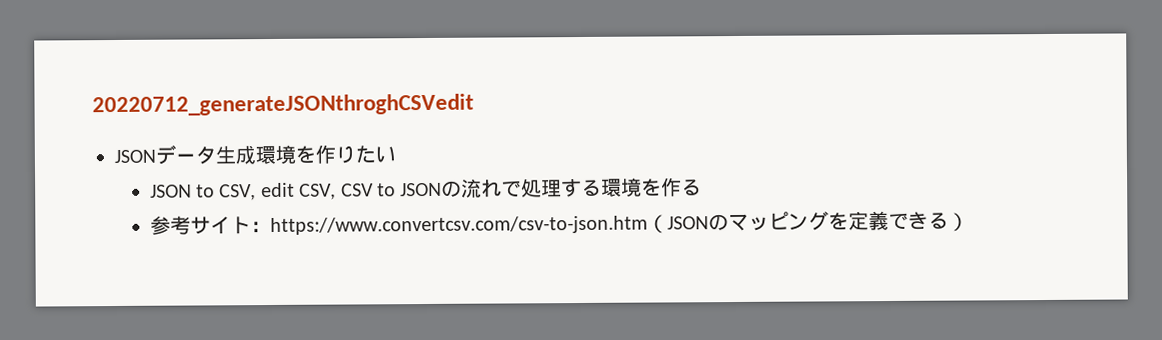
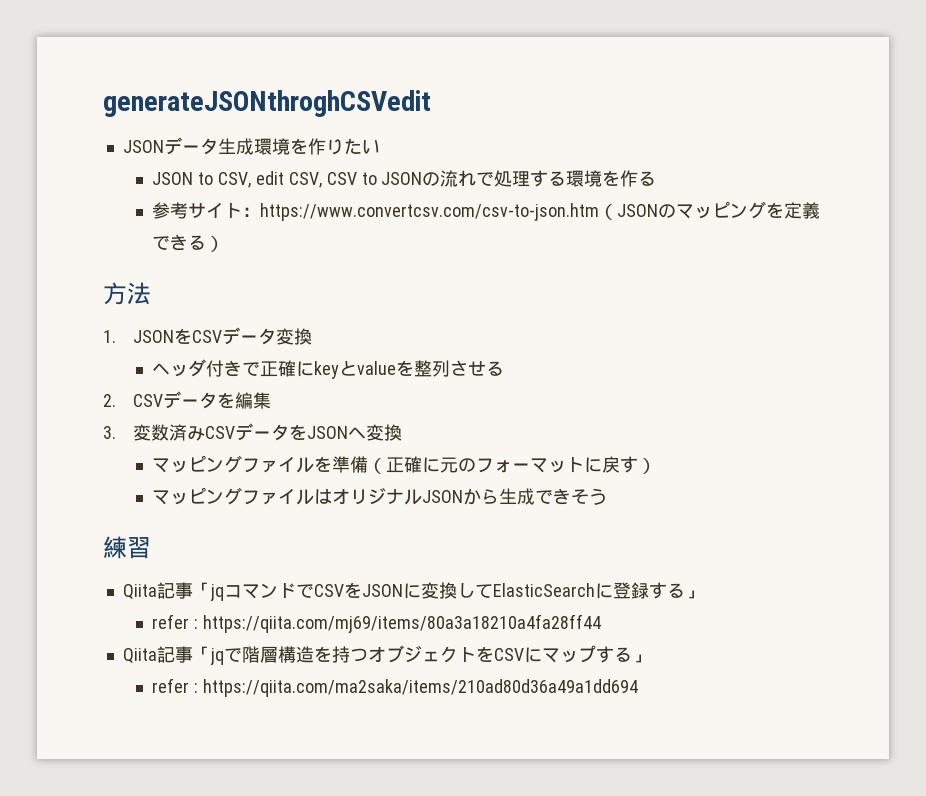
- 20220712_generateJSONthroghCSVedit
+ generateJSONthroghCSVedit
+ 方法
+ 1. JSONをCSVデータ変換
+ ヘッダ付きで正確にkeyとvalueを整列させる
+ 2. CSVデータを編集
+ 3.変数済みCSVデータをJSONへ変換
+ マッピングファイルを準備（正確に元のフォーマットに戻す）
+ マッピングファイルはオリジナルJSONから生成できそう
+ 練習
+ Qiita記事「jqコマンドでCSVをJSONに変換してElasticSearchに登録する」
+ refer : https://qiita.com/mj69/items/80a3a18210a4fa28ff44
+ Qiita記事「jqで階層構造を持つオブジェクトをCSVにマップする」
+ refer : https://qiita.com/ma2saka/items/210ad80d36a49a1dd694

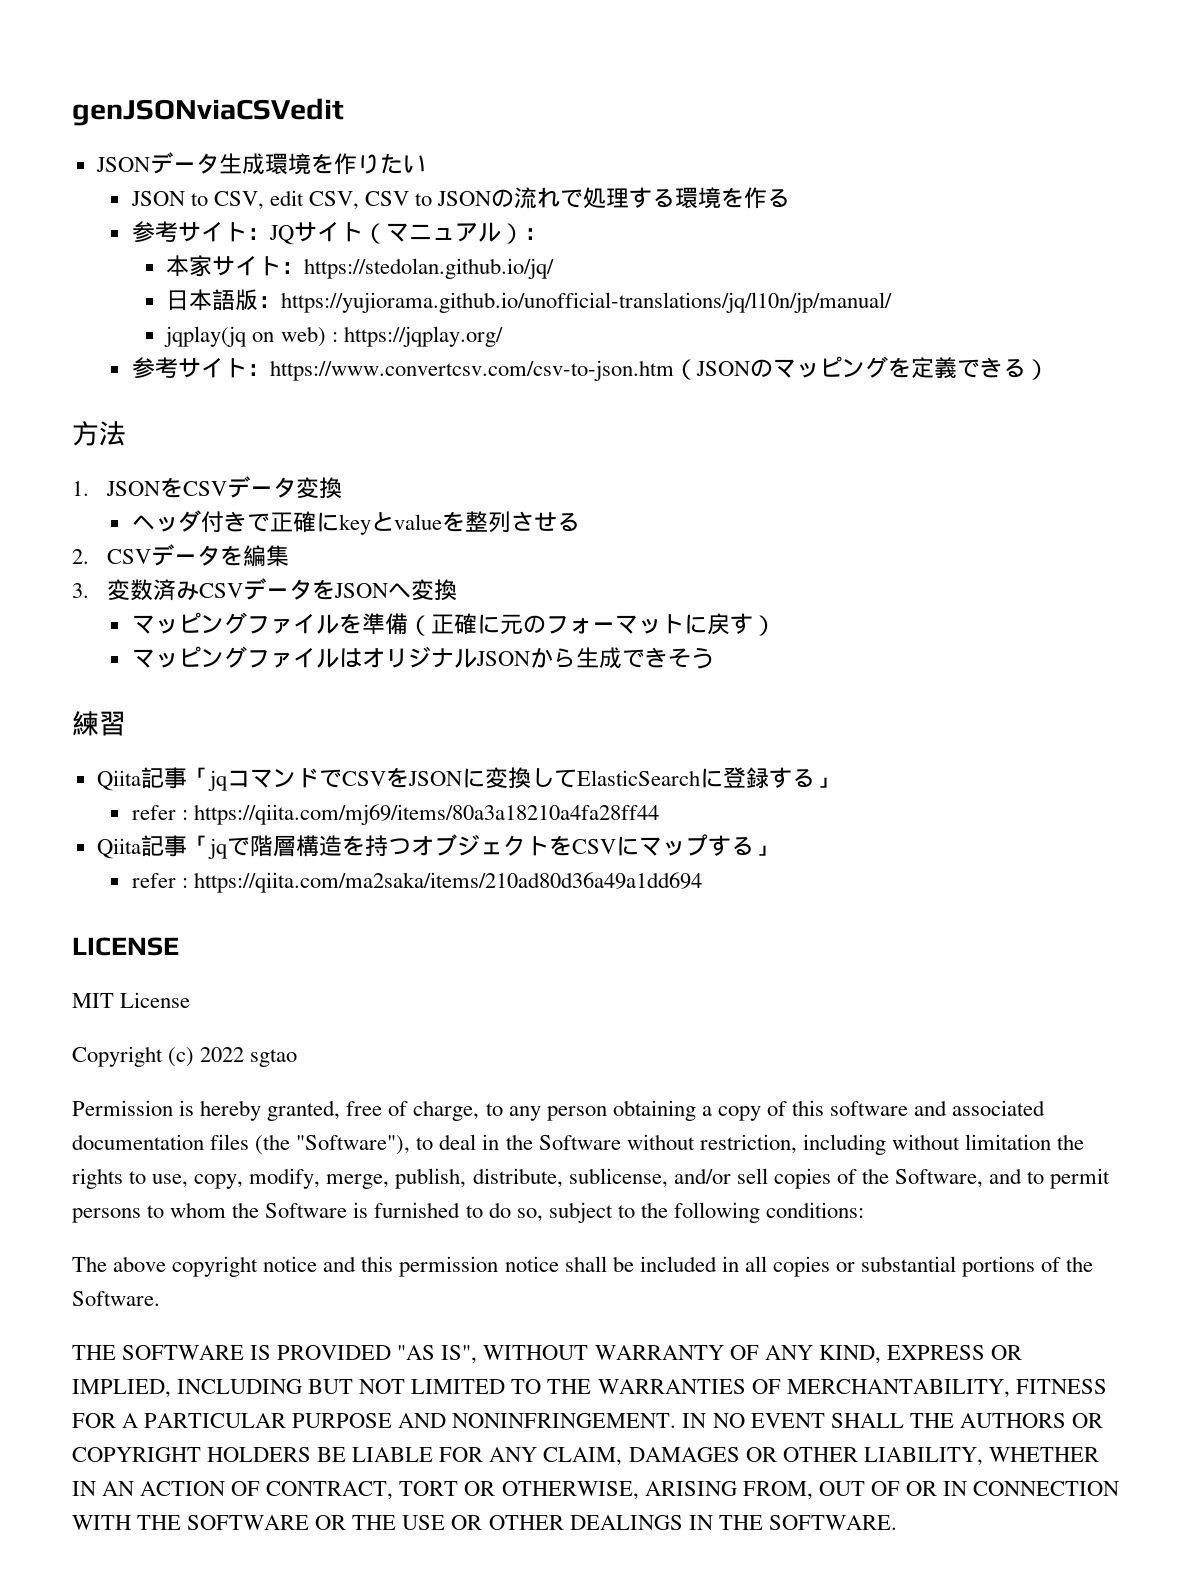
- generateJSONthroghCSVedit
+ genJSONviaCSVedit
+ 参考サイト：JQサイト（マニュアル）：
+ 本家サイト：https://stedolan.github.io/jq/
+ 日本語版：https://yujiorama.github.io/unofficial-translations/jq/l10n/jp/manual/
+ jqplay(jq on web) : https://jqplay.org/
+ LICENSE
+ MIT License
+ Copyright (c) 2022 sgtao
+ Permission is hereby granted, free of charge, to any person obtaining a copy of this software and associated documentation files (the "Software"), to deal in the Software without restriction, including without limitation the rights to use, copy, modify, merge, publish, distribute, sublicense, and/or sell copies of the Software, and to permit persons to whom the Software is furnished to do so, subject to the following conditions:
+ The above copyright notice and this permission notice shall be included in all copies or substantial portions of the Software.
+ THE SOFTWARE IS PROVIDED "AS IS", WITHOUT WARRANTY OF ANY KIND, EXPRESS OR IMPLIED, INCLUDING BUT NOT LIMITED TO THE WARRANTIES OF MERCHANTABILITY, FITNESS FOR A PARTICULAR PURPOSE AND NONINFRINGEMENT. IN NO EVENT SHALL THE AUTHORS OR COPYRIGHT HOLDERS BE LIABLE FOR ANY CLAIM, DAMAGES OR OTHER LIABILITY, WHETHER IN AN ACTION OF CONTRACT, TORT OR OTHERWISE, ARISING FROM, OUT OF OR IN CONNECTION WITH THE SOFTWARE OR THE USE OR OTHER DEALINGS IN THE SOFTWARE.

